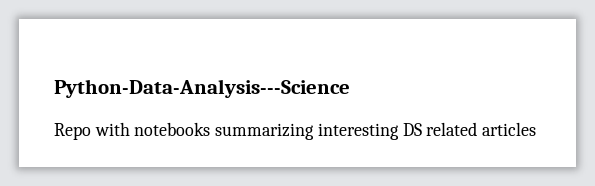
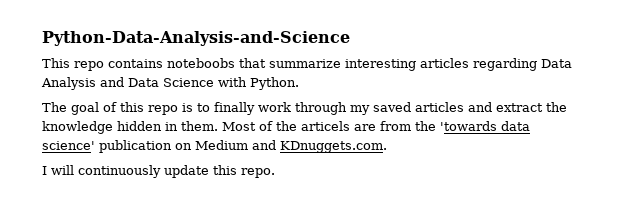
- Python-Data-Analysis---Science
- Repo with notebooks summarizing interesting DS related articles
+ Python-Data-Analysis-and-Science
+ This repo contains noteboobs that summarize interesting articles regarding Data Analysis and Data Science with Python.
+ The goal of this repo is to finally work through my saved articles and extract the knowledge hidden in them. Most of the articels are from the 'towards data science' publication on Medium and KDnuggets.com.
+ I will continuously update this repo.

